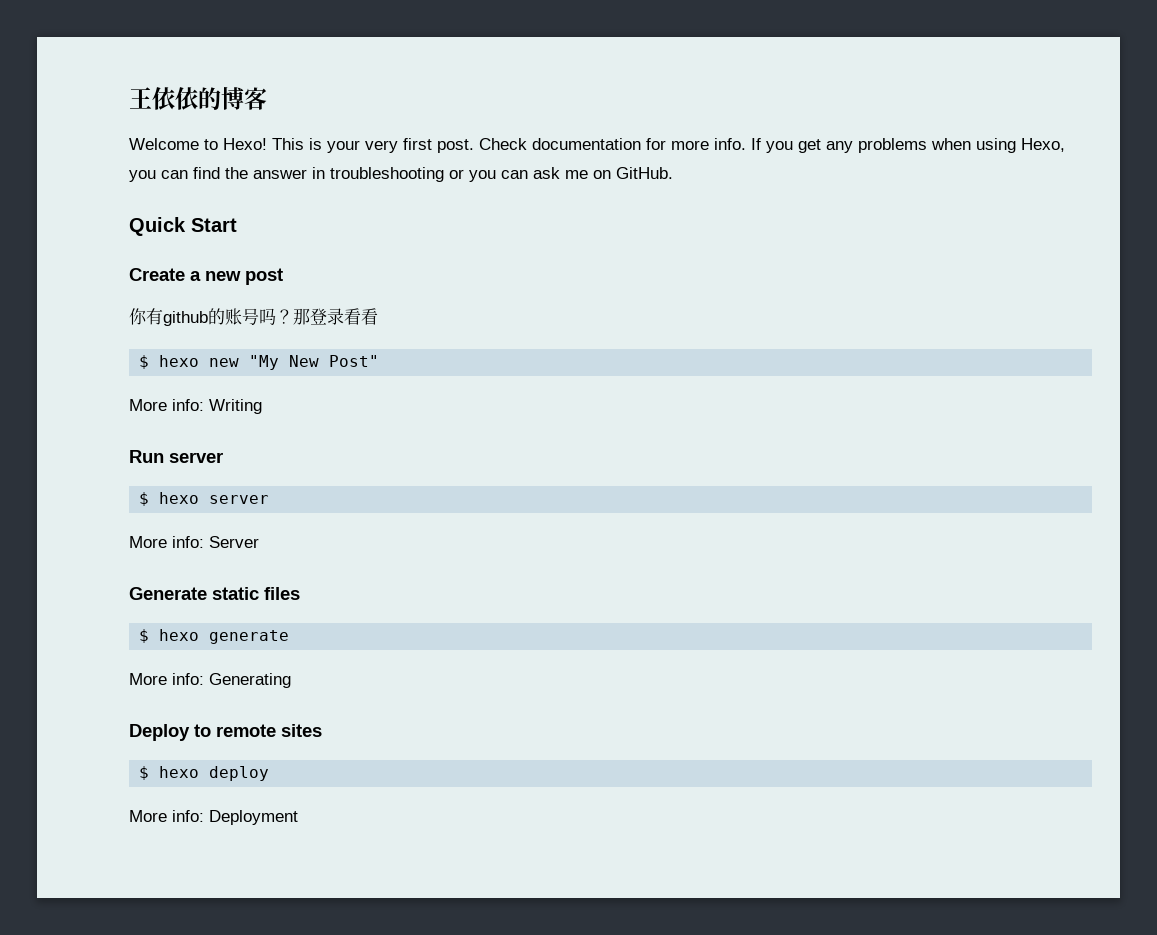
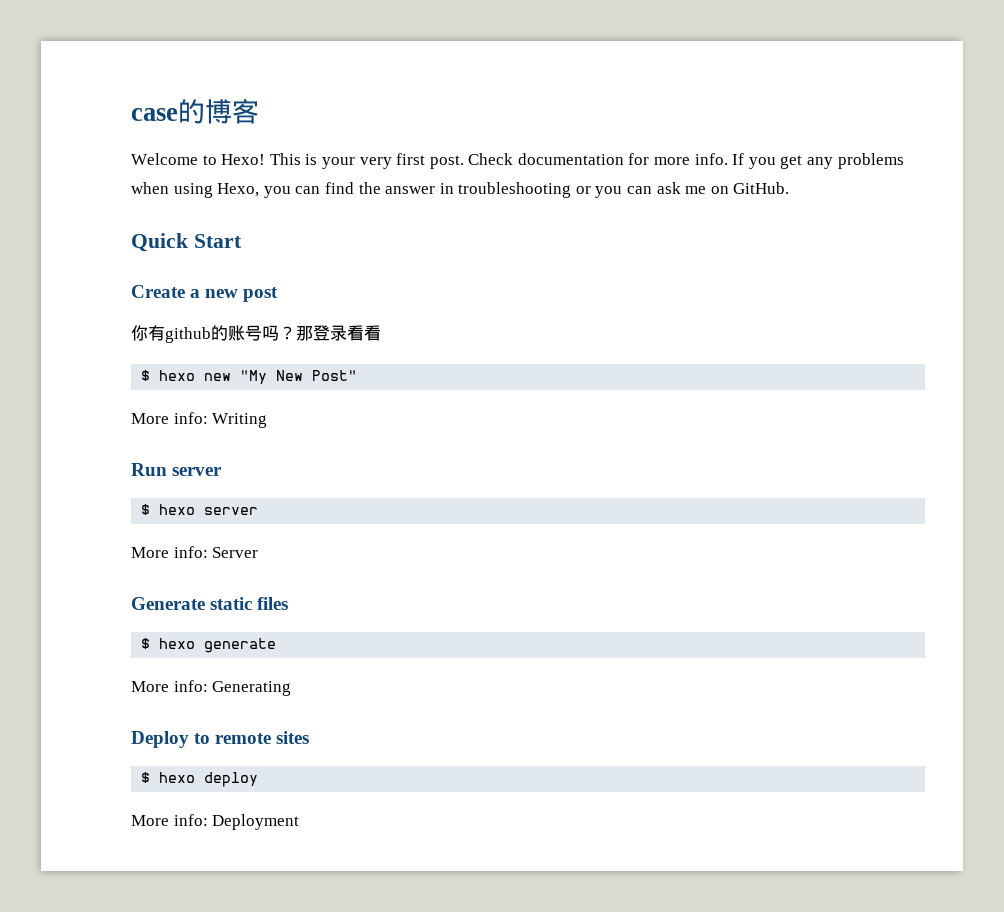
- 王依依的博客
+ case的博客

